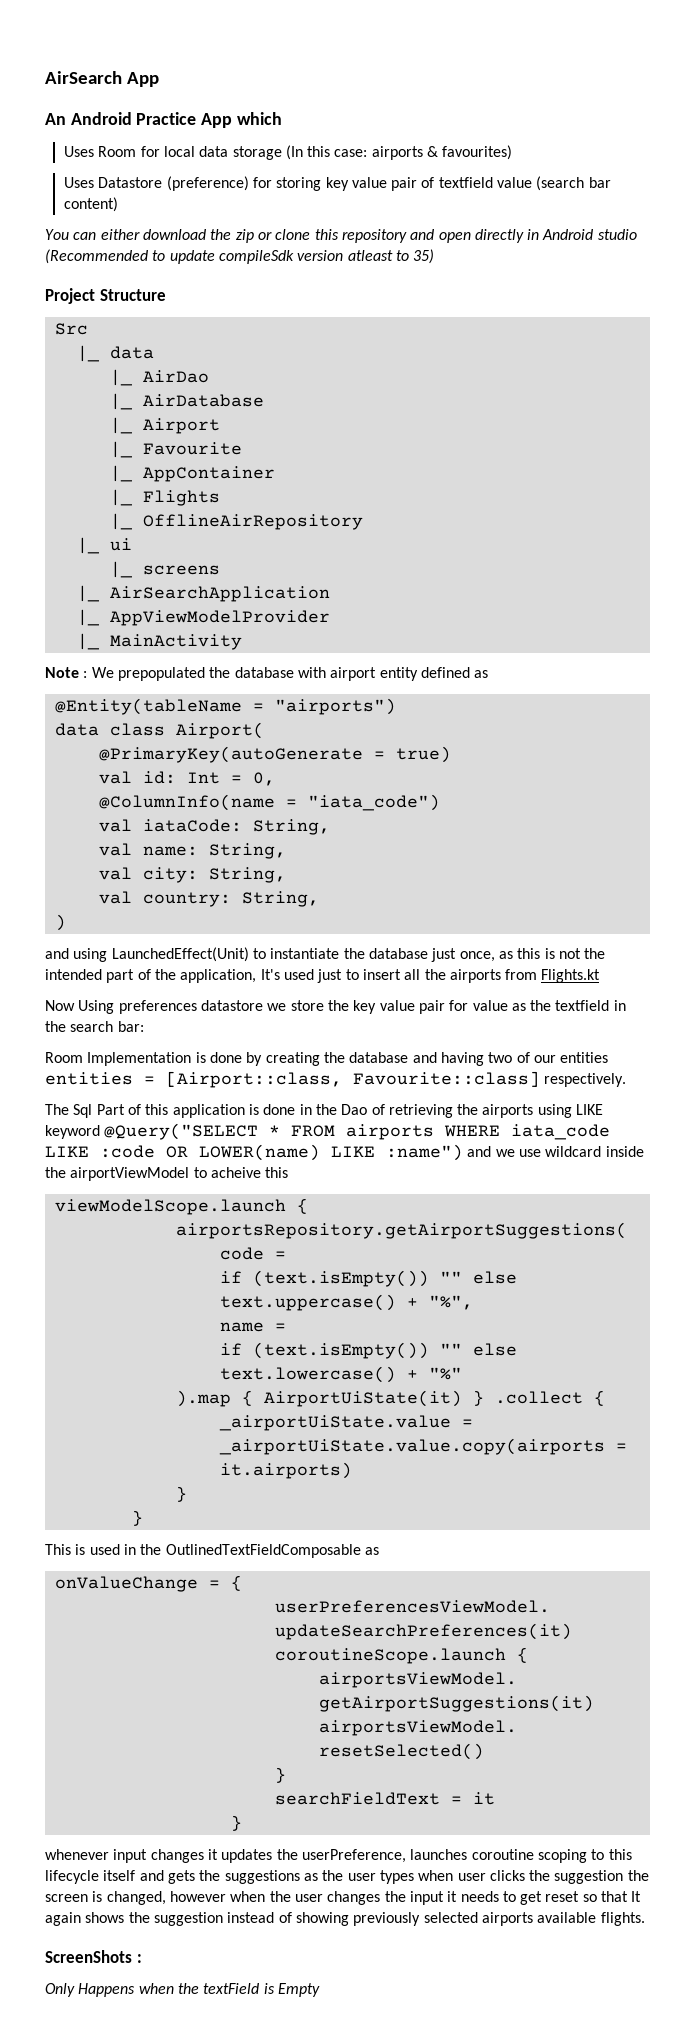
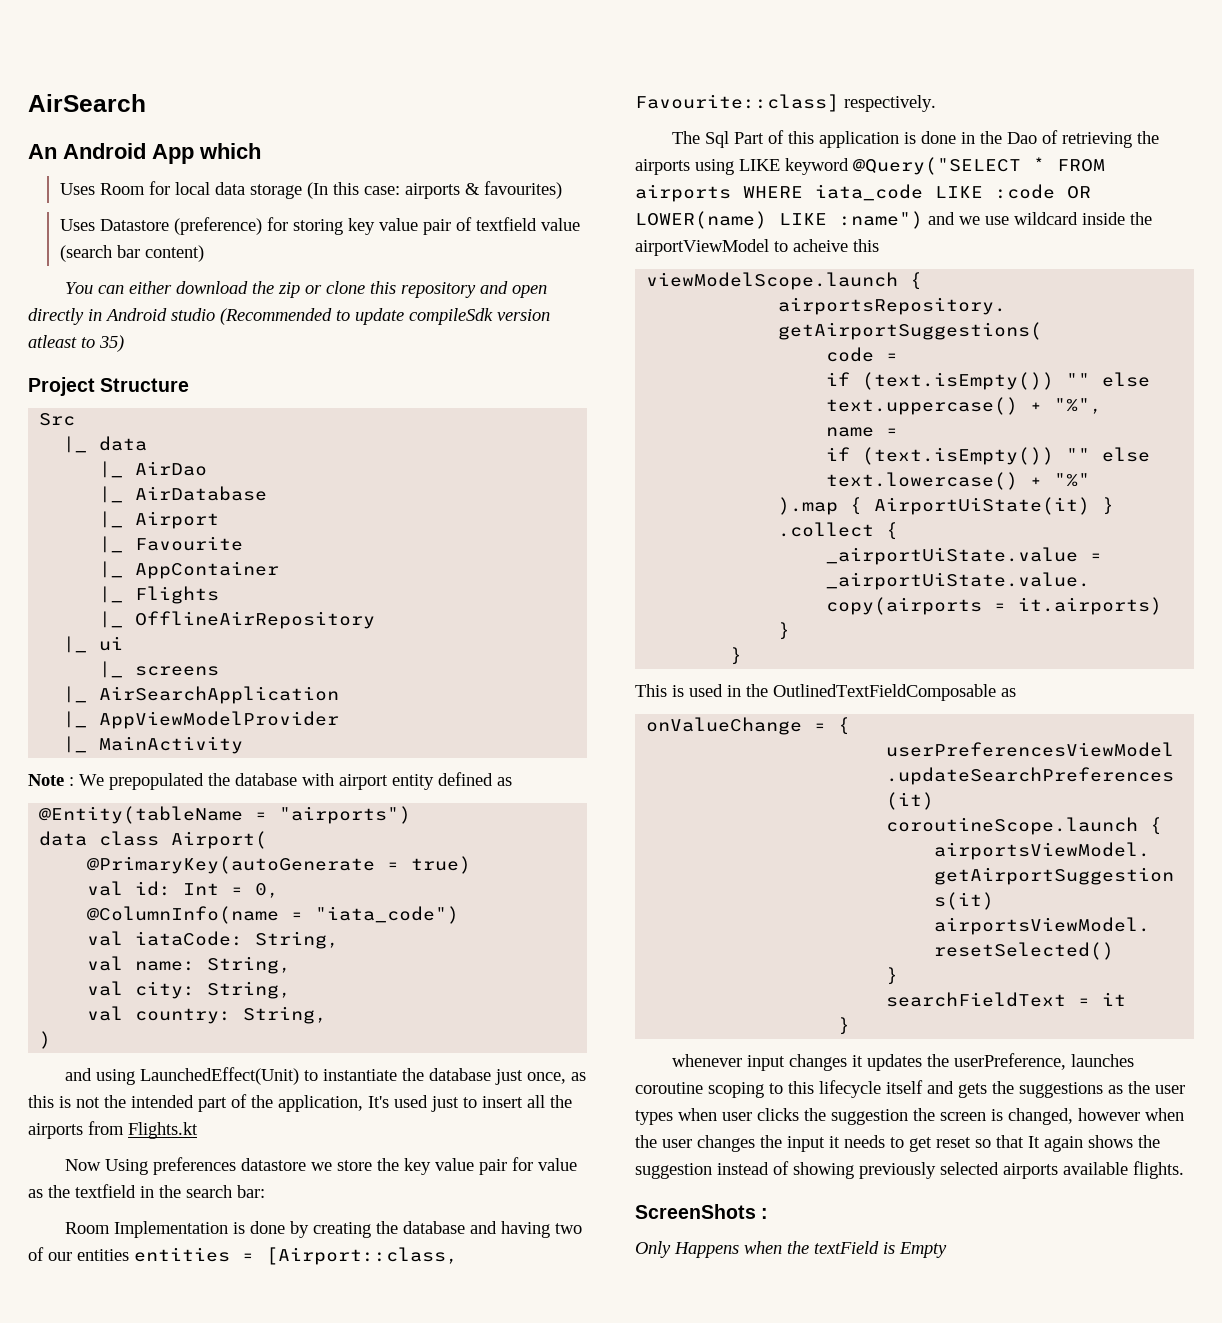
- AirSearch App
+ AirSearch
- An Android Practice App which
+ An Android App which

